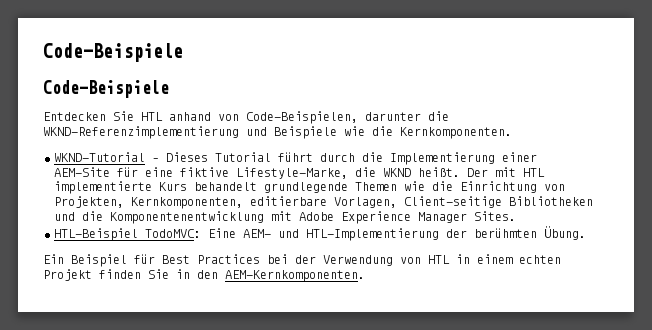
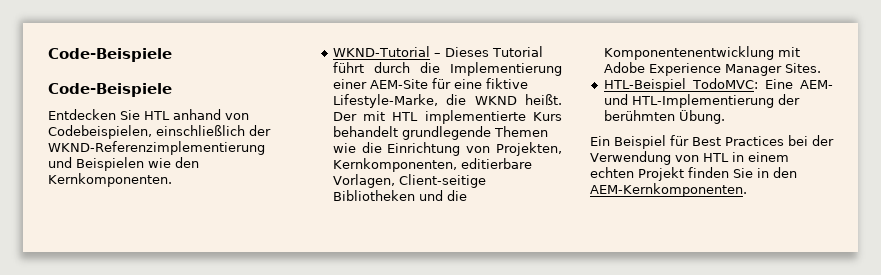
- Entdecken Sie HTL anhand von Code-Beispielen, darunter die WKND-Referenzimplementierung und Beispiele wie die Kernkomponenten.
+ Entdecken Sie HTL anhand von Codebeispielen, einschließlich der WKND-Referenzimplementierung und Beispielen wie den Kernkomponenten.

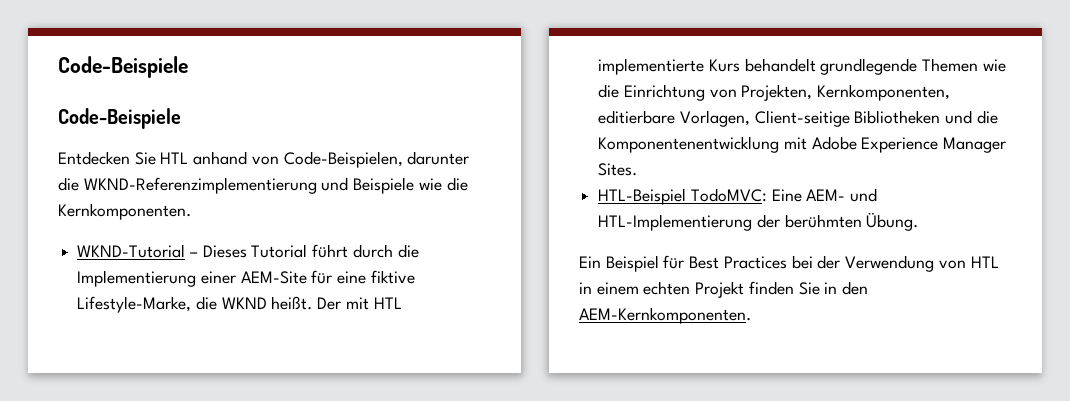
- Entdecken Sie HTL anhand von Codebeispielen, einschließlich der WKND-Referenzimplementierung und Beispielen wie den Kernkomponenten.
+ Entdecken Sie HTL anhand von Code-Beispielen, darunter die WKND-Referenzimplementierung und Beispiele wie die Kernkomponenten.

